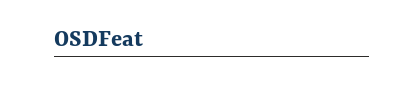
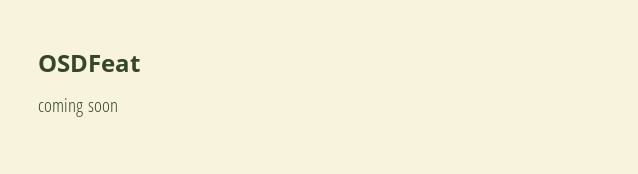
+ coming soon

